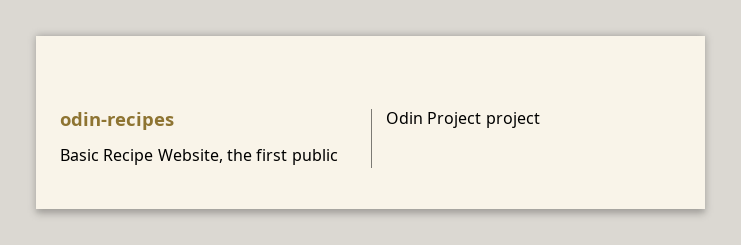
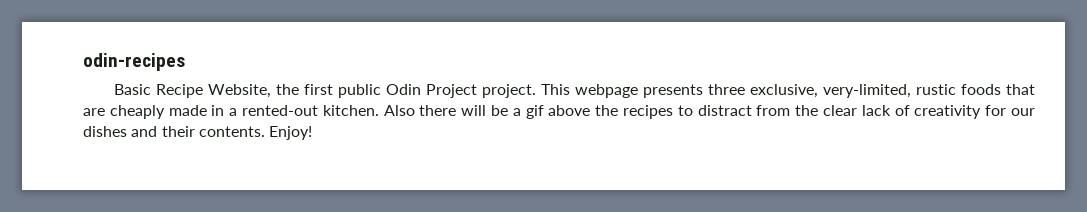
- Basic Recipe Website, the first public Odin Project project
+ Basic Recipe Website, the first public Odin Project project. This webpage presents three exclusive, very-limited, rustic foods that are cheaply made in a rented-out kitchen. Also there will be a gif above the recipes to distract from the clear lack of creativity for our dishes and their contents. Enjoy!

